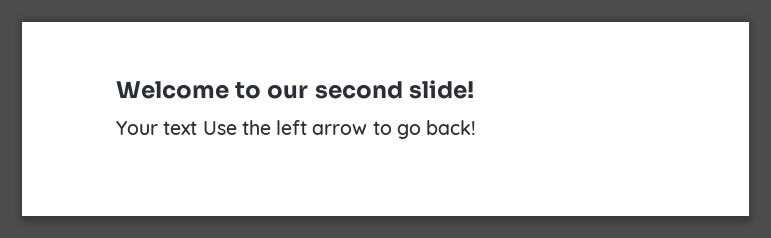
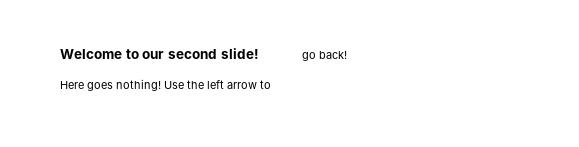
- Your text Use the left arrow to go back!
+ Here goes nothing! Use the left arrow to go back!

